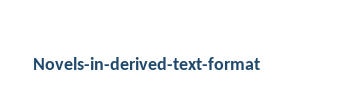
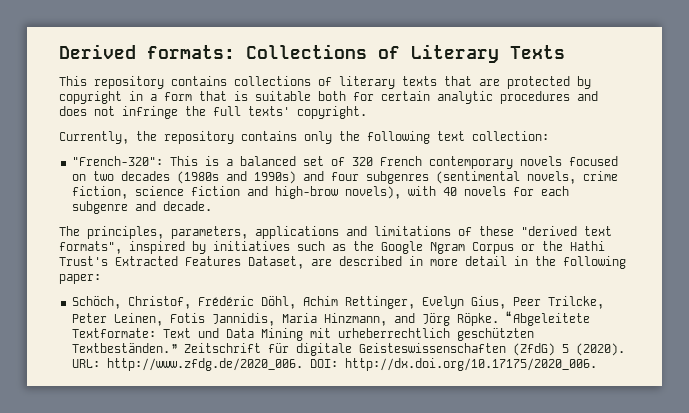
- Novels-in-derived-text-format
+ Derived formats: Collections of Literary Texts
+ This repository contains collections of literary texts that are protected by copyright in a form that is suitable both for certain analytic procedures and does not infringe the full texts' copyright.
+ Currently, the repository contains only the following text collection:
+ "French-320": This is a balanced set of 320 French contemporary novels focused on two decades (1980s and 1990s) and four subgenres (sentimental novels, crime fiction, science fiction and high-brow novels), with 40 novels for each subgenre and decade.
+ The principles, parameters, applications and limitations of these "derived text formats", inspired by initiatives such as the Google Ngram Corpus or the Hathi Trust's Extracted Features Dataset, are described in more detail in the following paper:
+ Schöch, Christof, Frédéric Döhl, Achim Rettinger, Evelyn Gius, Peer Trilcke, Peter Leinen, Fotis Jannidis, Maria Hinzmann, and Jörg Röpke. “Abgeleitete Textformate: Text und Data Mining mit urheberrechtlich geschützten Textbeständen.” Zeitschrift für digitale Geisteswissenschaften (ZfdG) 5 (2020). URL: http://www.zfdg.de/2020_006. DOI: http://dx.doi.org/10.17175/2020_006.

